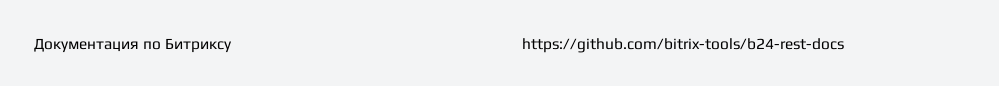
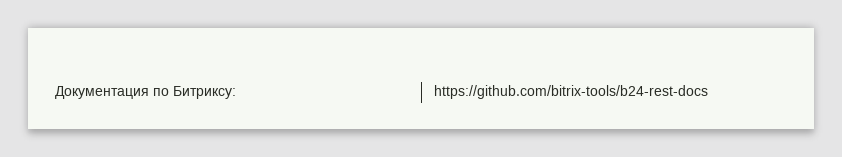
- Документация по Битриксу https://github.com/bitrix-tools/b24-rest-docs
+ Документация по Битриксу: https://github.com/bitrix-tools/b24-rest-docs

